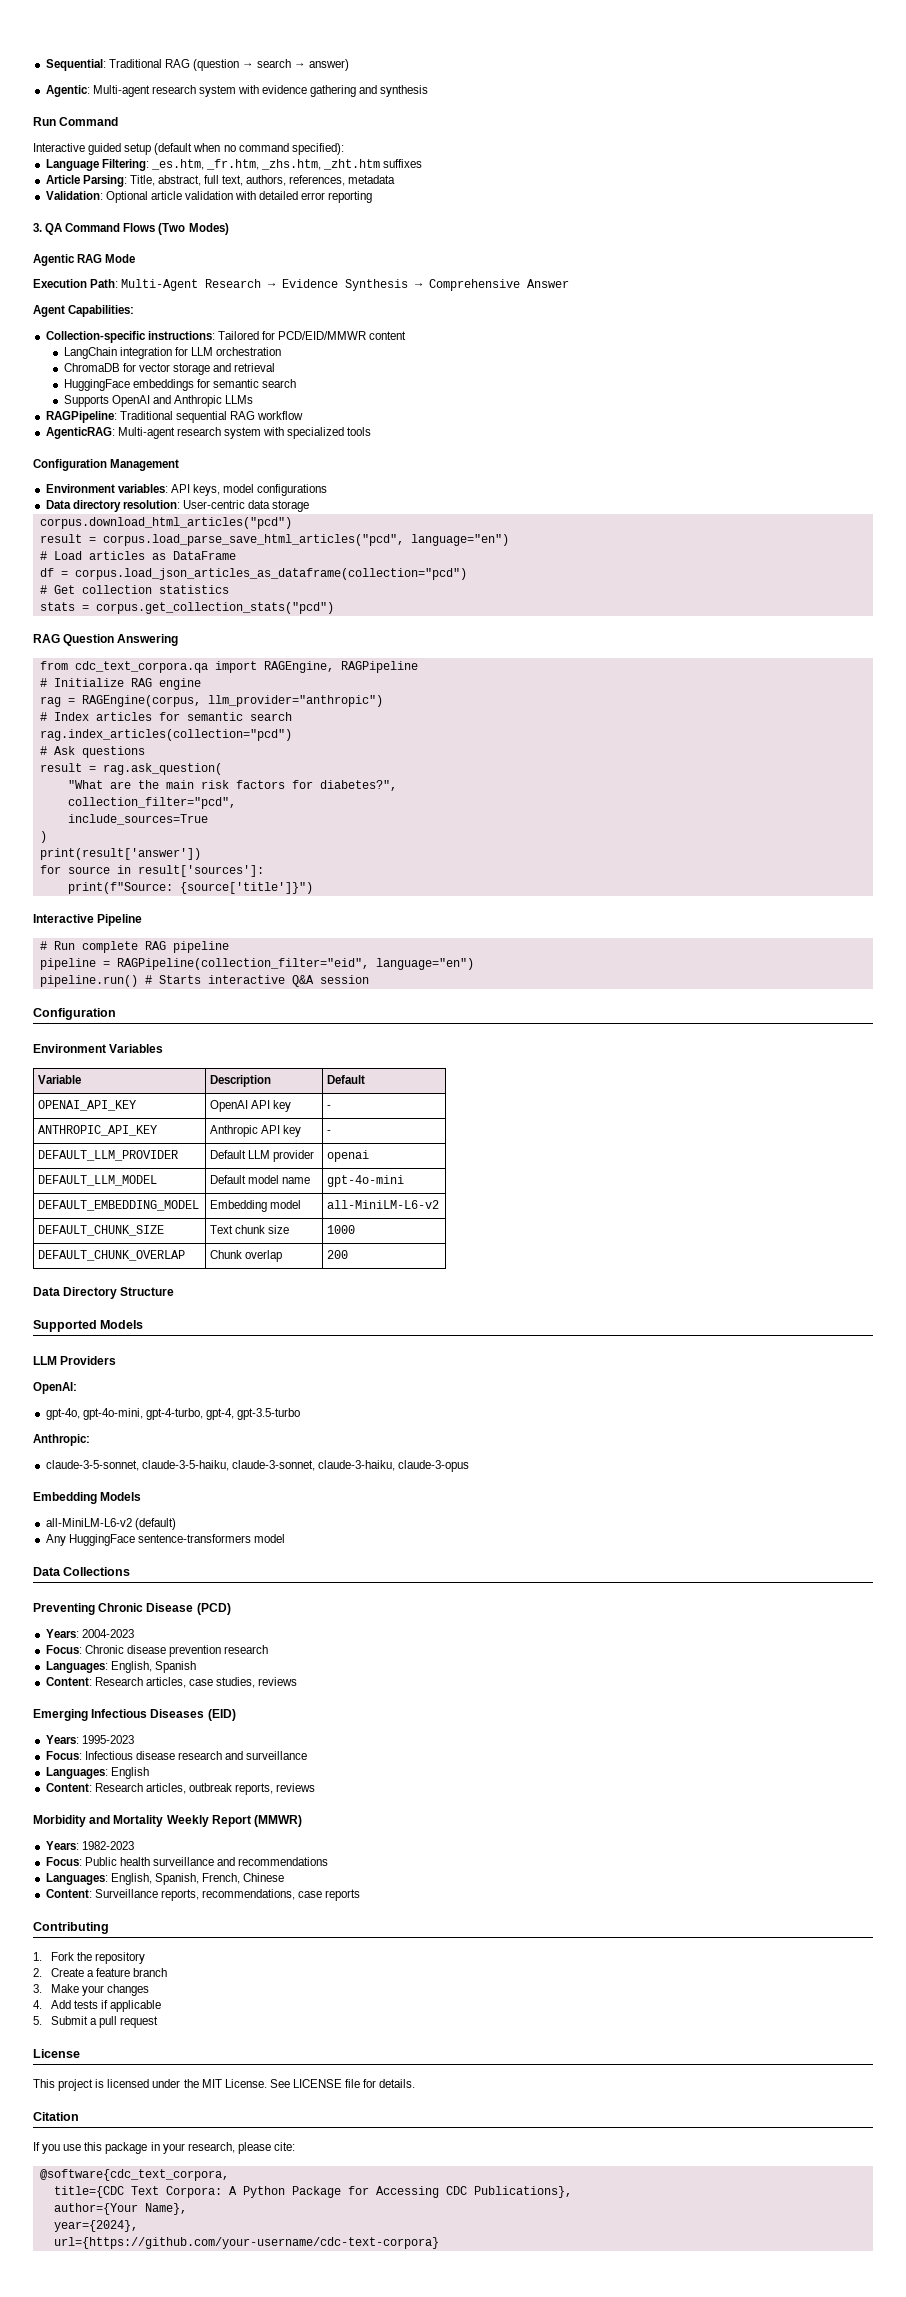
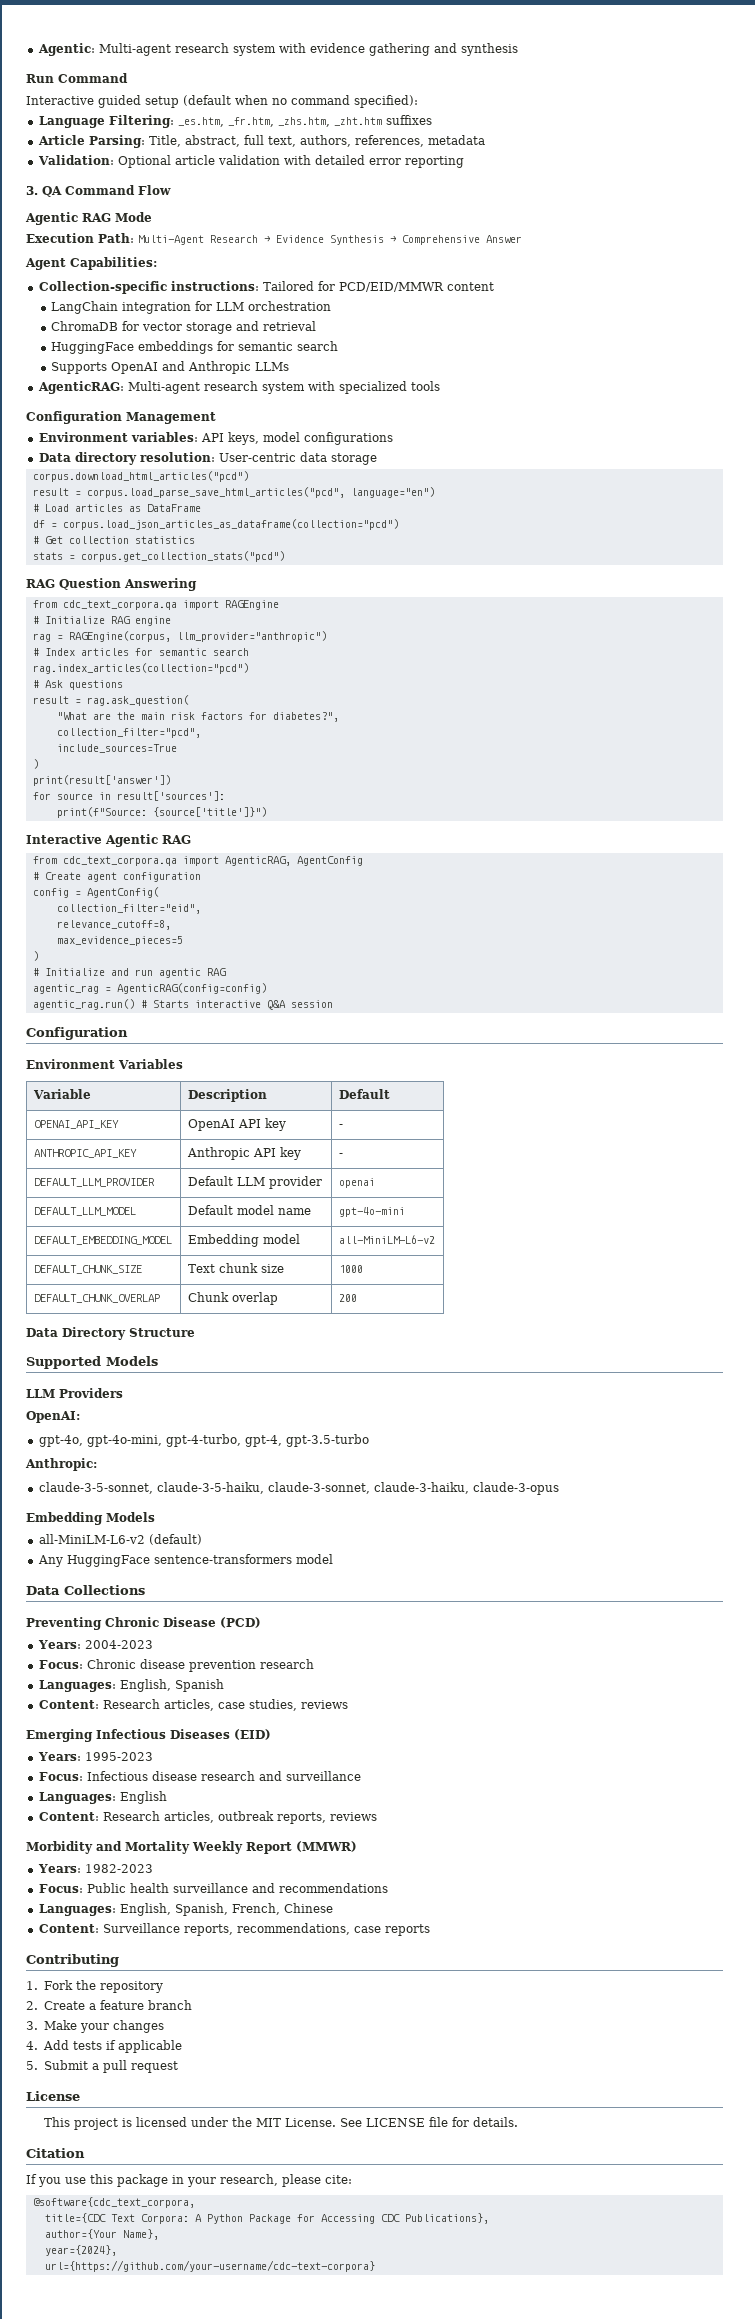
- Sequential: Traditional RAG (question → search → answer)
- 3. QA Command Flows (Two Modes)
+ 3. QA Command Flow
- RAGPipeline: Traditional sequential RAG workflow
- from cdc_text_corpora.qa import RAGEngine, RAGPipeline
+ from cdc_text_corpora.qa import RAGEngine
- Interactive Pipeline
- # Run complete RAG pipeline
- pipeline = RAGPipeline(collection_filter="eid", language="en")
- pipeline.run() # Starts interactive Q&A session
+ Interactive Agentic RAG
+ from cdc_text_corpora.qa import AgenticRAG, AgentConfig
+ # Create agent configuration
+ config = AgentConfig(
+ collection_filter="eid",
+ relevance_cutoff=8,
+ max_evidence_pieces=5
+ )
+ # Initialize and run agentic RAG
+ agentic_rag = AgenticRAG(config=config)
+ agentic_rag.run() # Starts interactive Q&A session

